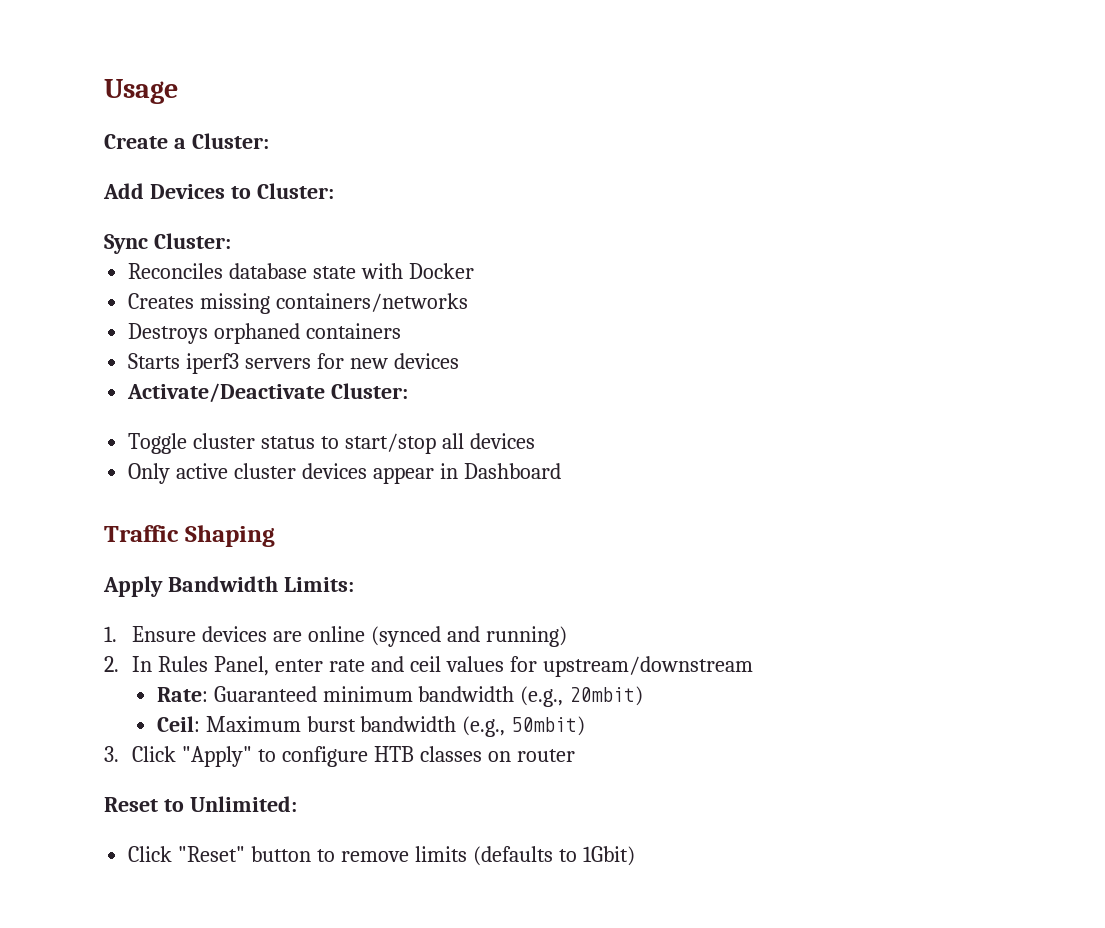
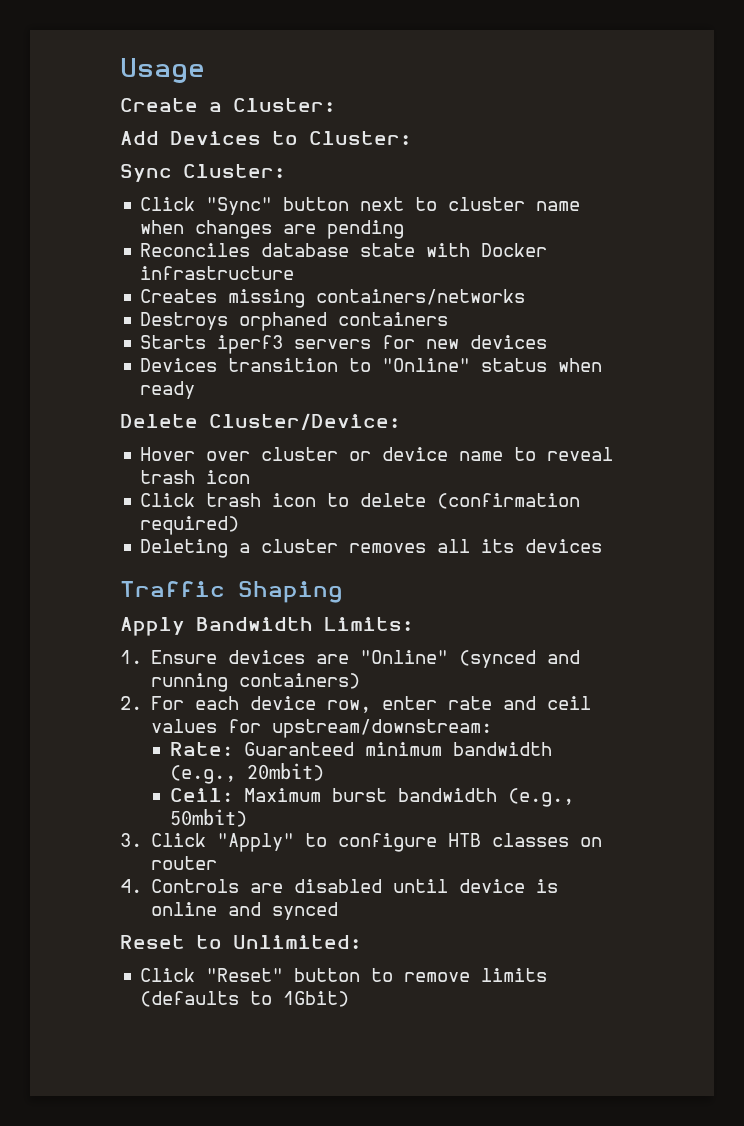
+ Click "Sync" button next to cluster name when changes are pending
- Reconciles database state with Docker
+ Reconciles database state with Docker infrastructure
- Activate/Deactivate Cluster:
- Toggle cluster status to start/stop all devices
- Only active cluster devices appear in Dashboard
+ Devices transition to "Online" status when ready
+ Delete Cluster/Device:
+ Hover over cluster or device name to reveal trash icon
+ Click trash icon to delete (confirmation required)
+ Deleting a cluster removes all its devices
- 1. Ensure devices are online (synced and running)
+ 1. Ensure devices are "Online" (synced and running containers)
- 2. In Rules Panel, enter rate and ceil values for upstream/downstream
+ 2. For each device row, enter rate and ceil values for upstream/downstream:
+ 4. Controls are disabled until device is online and synced

